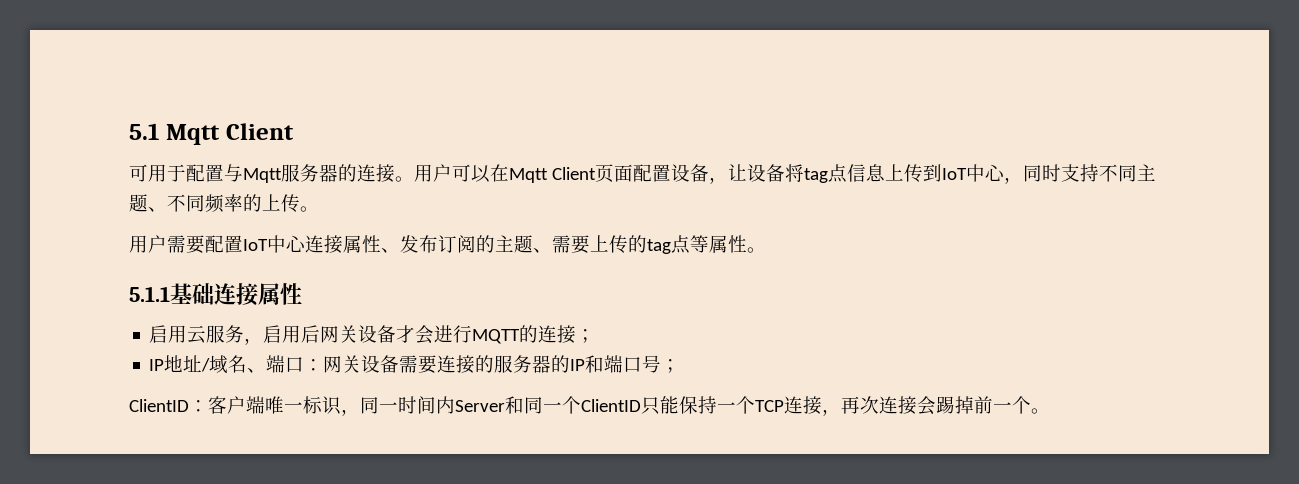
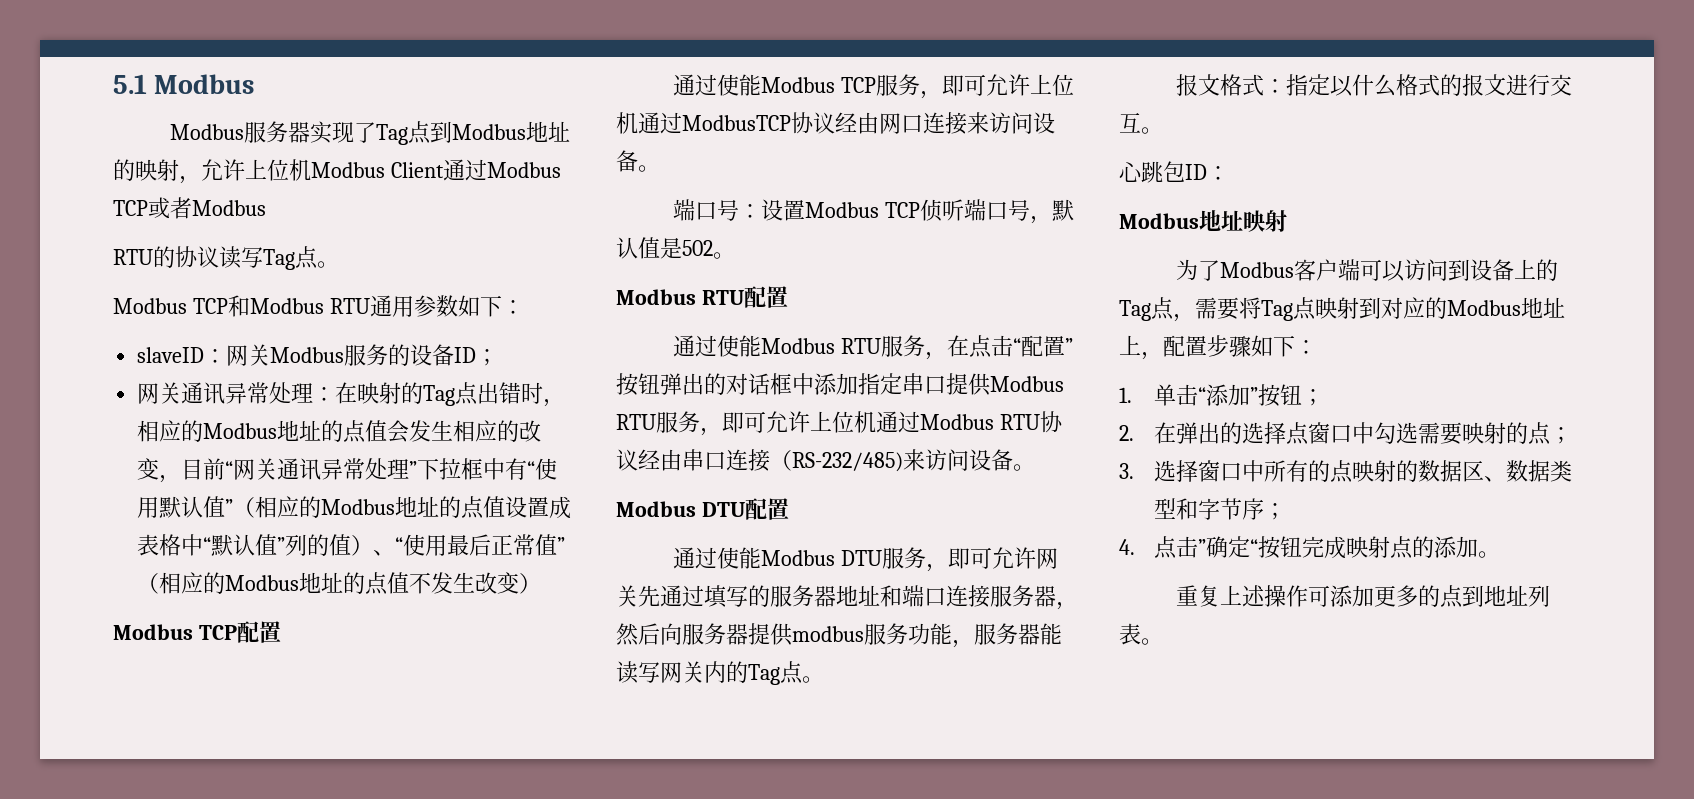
- 5.1 Mqtt Client
- 可用于配置与Mqtt服务器的连接。用户可以在Mqtt Client页面配置设备，让设备将tag点信息上传到IoT中心，同时支持不同主题、不同频率的上传。
- 用户需要配置IoT中心连接属性、发布订阅的主题、需要上传的tag点等属性。
- 5.1.1基础连接属性
- 启用云服务，启用后网关设备才会进行MQTT的连接；
- IP地址/域名、端口：网关设备需要连接的服务器的IP和端口号；
- ClientID：客户端唯一标识，同一时间内Server和同一个ClientID只能保持一个TCP连接，再次连接会踢掉前一个。
+ 5.1 Modbus
+ Modbus服务器实现了Tag点到Modbus地址的映射，允许上位机Modbus Client通过Modbus TCP或者Modbus
+ RTU的协议读写Tag点。
+ Modbus TCP和Modbus RTU通用参数如下：
+ slaveID：网关Modbus服务的设备ID；
+ 网关通讯异常处理：在映射的Tag点出错时，相应的Modbus地址的点值会发生相应的改变，目前“网关通讯异常处理”下拉框中有“使用默认值”（相应的Modbus地址的点值设置成表格中“默认值”列的值）、“使用最后正常值”（相应的Modbus地址的点值不发生改变）
+ Modbus TCP配置
+ 通过使能Modbus TCP服务，即可允许上位机通过ModbusTCP协议经由网口连接来访问设备。
+ 端口号：设置Modbus TCP侦听端口号，默认值是502。
+ Modbus RTU配置
+ 通过使能Modbus RTU服务，在点击“配置”按钮弹出的对话框中添加指定串口提供Modbus RTU服务，即可允许上位机通过Modbus RTU协议经由串口连接（RS-232/485)来访问设备。
+ Modbus DTU配置
+ 通过使能Modbus DTU服务，即可允许网关先通过填写的服务器地址和端口连接服务器，然后向服务器提供modbus服务功能，服务器能读写网关内的Tag点。
+ 报文格式：指定以什么格式的报文进行交互。
+ 心跳包ID：
+ Modbus地址映射
+ 为了Modbus客户端可以访问到设备上的Tag点，需要将Tag点映射到对应的Modbus地址上，配置步骤如下：
+ 1.单击“添加”按钮；
+ 2.在弹出的选择点窗口中勾选需要映射的点；
+ 3.选择窗口中所有的点映射的数据区、数据类型和字节序；
+ 4.点击”确定“按钮完成映射点的添加。
+ 重复上述操作可添加更多的点到地址列表。

